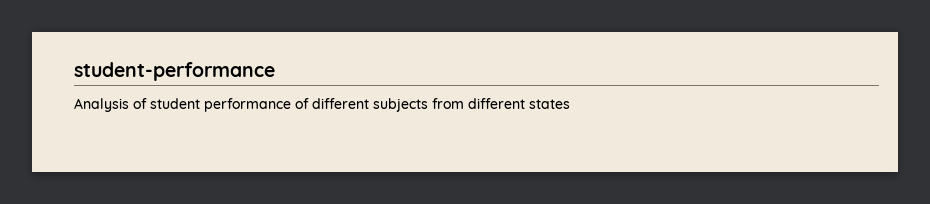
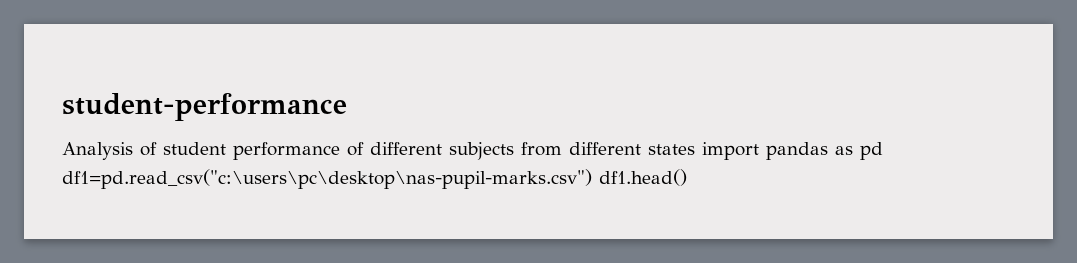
- Analysis of student performance of different subjects from different states
+ Analysis of student performance of different subjects from different states import pandas as pd df1=pd.read_csv("c:\users\pc\desktop\nas-pupil-marks.csv") df1.head()

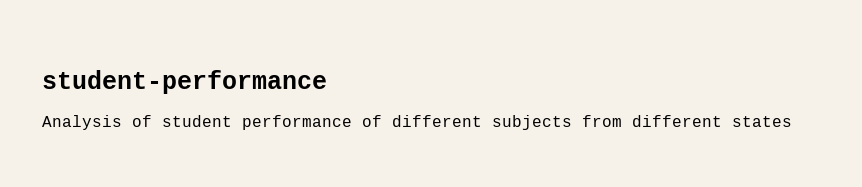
- Analysis of student performance of different subjects from different states import pandas as pd df1=pd.read_csv("c:\users\pc\desktop\nas-pupil-marks.csv") df1.head()
+ Analysis of student performance of different subjects from different states

